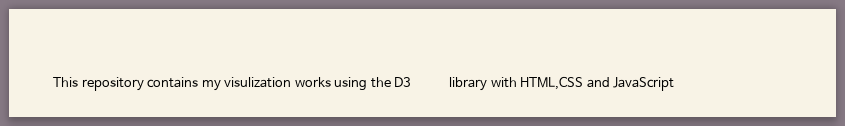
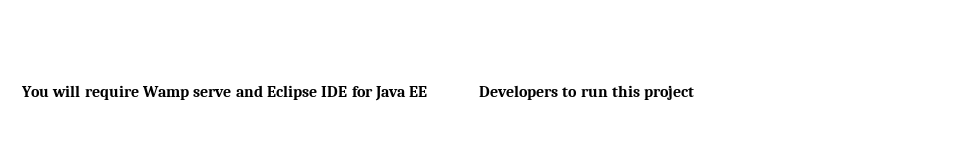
- This repository contains my visulization works using the D3 library with HTML,CSS and JavaScript
+ You will require Wamp serve and Eclipse IDE for Java EE Developers to run this project

